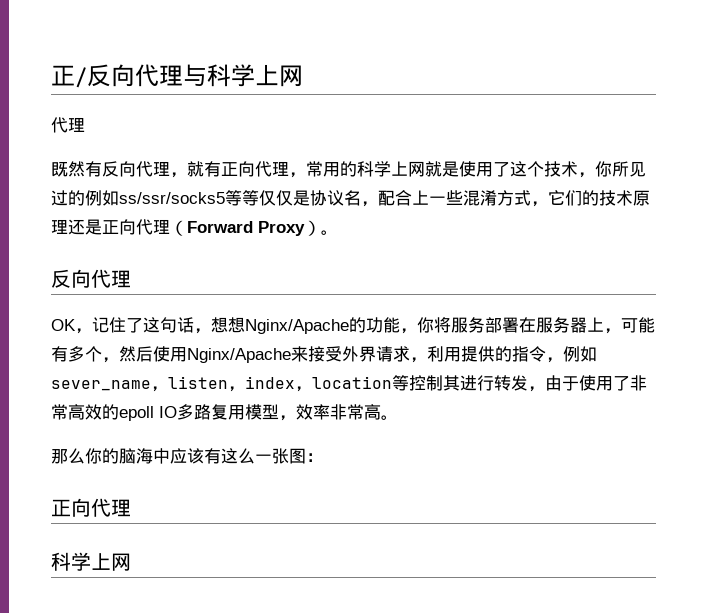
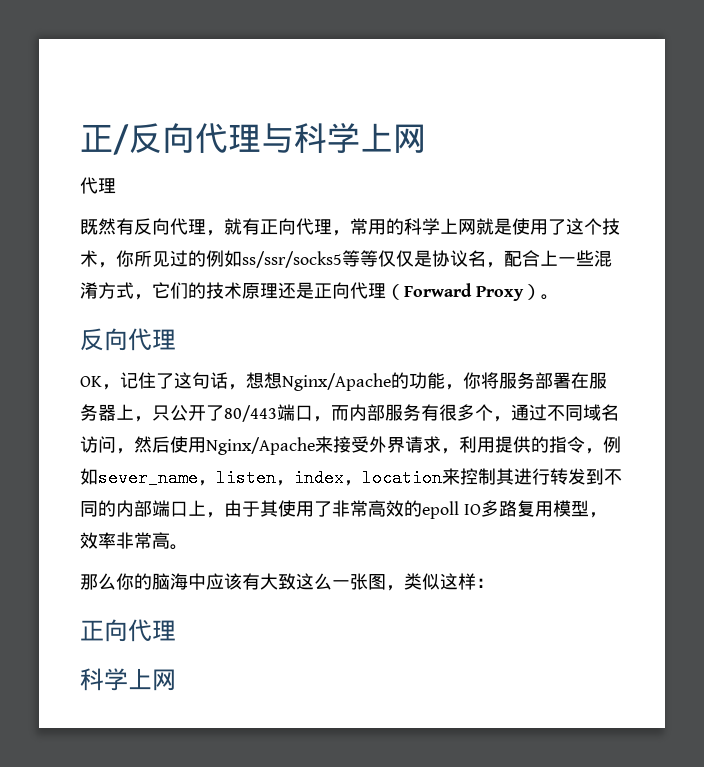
- OK，记住了这句话，想想Nginx/Apache的功能，你将服务部署在服务器上，可能有多个，然后使用Nginx/Apache来接受外界请求，利用提供的指令，例如sever_name，listen，index，location等控制其进行转发，由于使用了非常高效的epoll IO多路复用模型，效率非常高。
+ OK，记住了这句话，想想Nginx/Apache的功能，你将服务部署在服务器上，只公开了80/443端口，而内部服务有很多个，通过不同域名访问，然后使用Nginx/Apache来接受外界请求，利用提供的指令，例如sever_name，listen，index，location来控制其进行转发到不同的内部端口上，由于其使用了非常高效的epoll IO多路复用模型，效率非常高。
- 那么你的脑海中应该有这么一张图：
+ 那么你的脑海中应该有大致这么一张图，类似这样：

